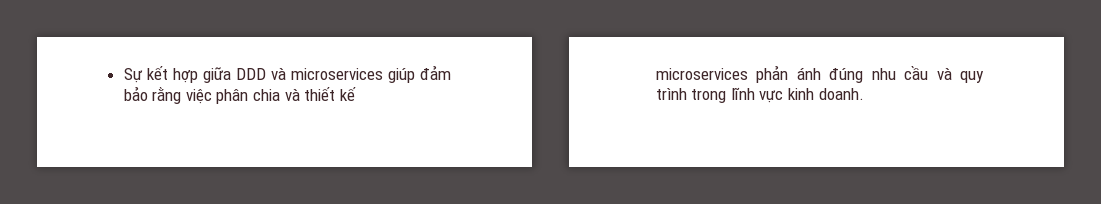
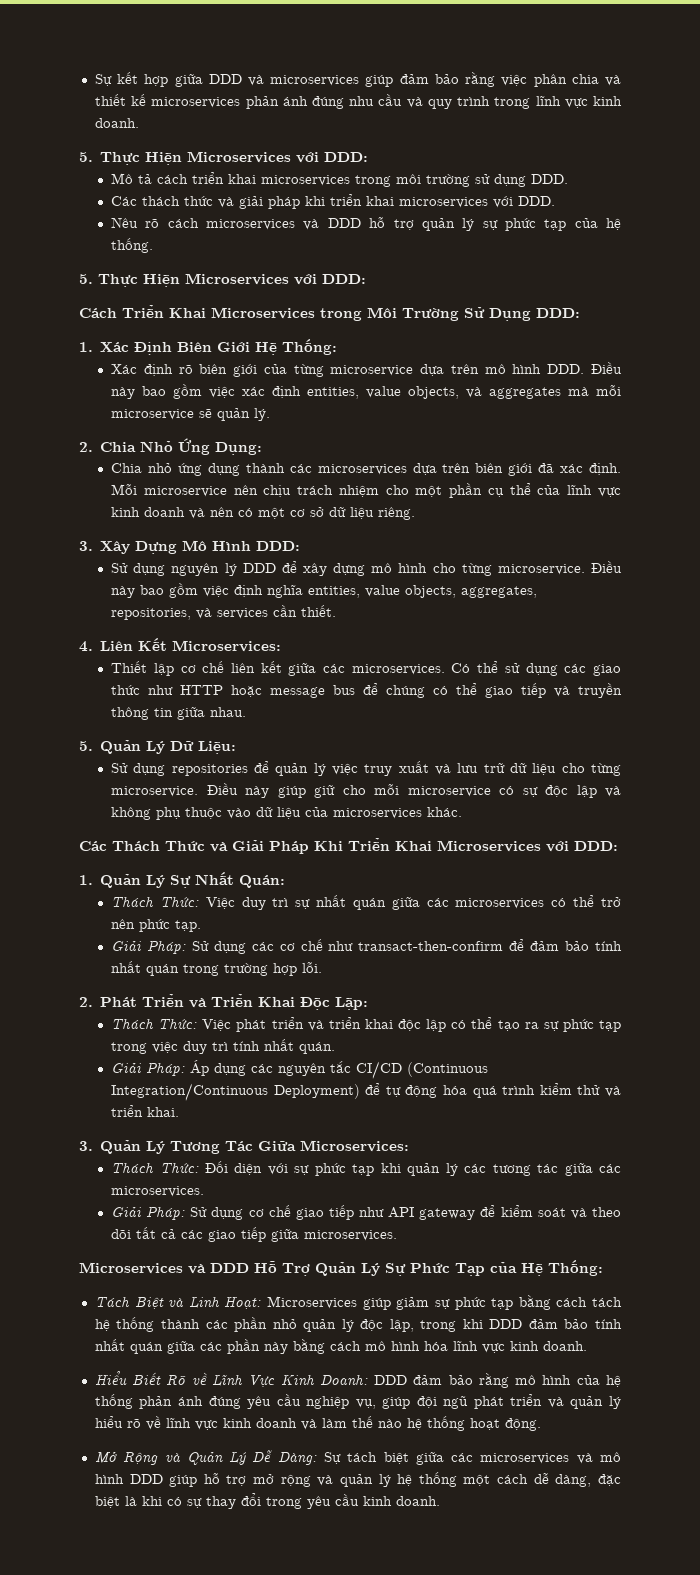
  Sự kết hợp giữa DDD và microservices giúp đảm bảo rằng việc phân chia và thiết kế microservices phản ánh đúng nhu cầu và quy trình trong lĩnh vực kinh doanh.
+ 5. Thực Hiện Microservices với DDD:
+ Mô tả cách triển khai microservices trong môi trường sử dụng DDD.
+ Các thách thức và giải pháp khi triển khai microservices với DDD.
+ Nêu rõ cách microservices và DDD hỗ trợ quản lý sự phức tạp của hệ thống.
+ 5. Thực Hiện Microservices với DDD:
+ Cách Triển Khai Microservices trong Môi Trường Sử Dụng DDD:
+ 1. Xác Định Biên Giới Hệ Thống:
+ Xác định rõ biên giới của từng microservice dựa trên mô hình DDD. Điều này bao gồm việc xác định entities, value objects, và aggregates mà mỗi microservice sẽ quản lý.
+ 2. Chia Nhỏ Ứng Dụng:
+ Chia nhỏ ứng dụng thành các microservices dựa trên biên giới đã xác định. Mỗi microservice nên chịu trách nhiệm cho một phần cụ thể của lĩnh vực kinh doanh và nên có một cơ sở dữ liệu riêng.
+ 3. Xây Dựng Mô Hình DDD:
+ Sử dụng nguyên lý DDD để xây dựng mô hình cho từng microservice. Điều này bao gồm việc định nghĩa entities, value objects, aggregates, repositories, và services cần thiết.
+ 4. Liên Kết Microservices:
+ Thiết lập cơ chế liên kết giữa các microservices. Có thể sử dụng các giao thức như HTTP hoặc message bus để chúng có thể giao tiếp và truyền thông tin giữa nhau.
+ 5. Quản Lý Dữ Liệu:
+ Sử dụng repositories để quản lý việc truy xuất và lưu trữ dữ liệu cho từng microservice. Điều này giúp giữ cho mỗi microservice có sự độc lập và không phụ thuộc vào dữ liệu của microservices khác.
+ Các Thách Thức và Giải Pháp Khi Triển Khai Microservices với DDD:
+ 1. Quản Lý Sự Nhất Quán:
+ Thách Thức: Việc duy trì sự nhất quán giữa các microservices có thể trở nên phức tạp.
+ Giải Pháp: Sử dụng các cơ chế như transact-then-confirm để đảm bảo tính nhất quán trong trường hợp lỗi.
+ 2. Phát Triển và Triển Khai Độc Lập:
+ Thách Thức: Việc phát triển và triển khai độc lập có thể tạo ra sự phức tạp trong việc duy trì tính nhất quán.
+ Giải Pháp: Áp dụng các nguyên tắc CI/CD (Continuous Integration/Continuous Deployment) để tự động hóa quá trình kiểm thử và triển khai.
+ 3. Quản Lý Tương Tác Giữa Microservices:
+ Thách Thức: Đối diện với sự phức tạp khi quản lý các tương tác giữa các microservices.
+ Giải Pháp: Sử dụng cơ chế giao tiếp như API gateway để kiểm soát và theo dõi tất cả các giao tiếp giữa microservices.
+ Microservices và DDD Hỗ Trợ Quản Lý Sự Phức Tạp của Hệ Thống:
+ Tách Biệt và Linh Hoạt: Microservices giúp giảm sự phức tạp bằng cách tách hệ thống thành các phần nhỏ quản lý độc lập, trong khi DDD đảm bảo tính nhất quán giữa các phần này bằng cách mô hình hóa lĩnh vực kinh doanh.
+ Hiểu Biết Rõ về Lĩnh Vực Kinh Doanh: DDD đảm bảo rằng mô hình của hệ thống phản ánh đúng yêu cầu nghiệp vụ, giúp đội ngũ phát triển và quản lý hiểu rõ về lĩnh vực kinh doanh và làm thế nào hệ thống hoạt động.
+ Mở Rộng và Quản Lý Dễ Dàng: Sự tách biệt giữa các microservices và mô hình DDD giúp hỗ trợ mở rộng và quản lý hệ thống một cách dễ dàng, đặc biệt là khi có sự thay đổi trong yêu cầu kinh doanh.

